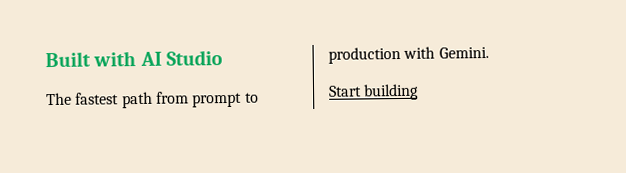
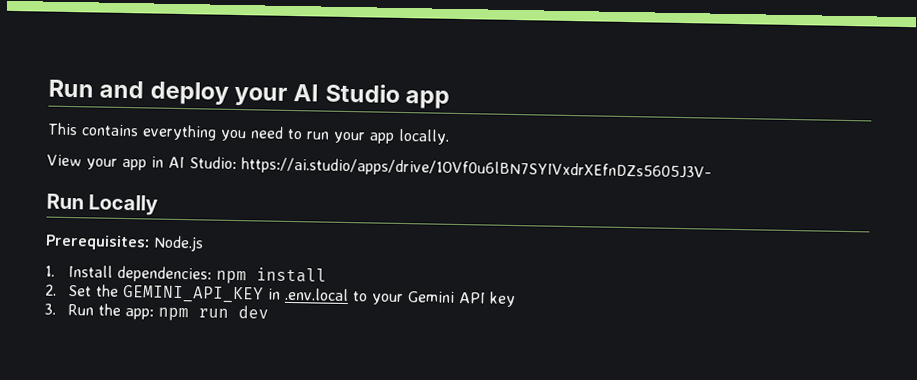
- Built with AI Studio
- The fastest path from prompt to production with Gemini.
- Start building
+ Run and deploy your AI Studio app
+ This contains everything you need to run your app locally.
+ View your app in AI Studio: https://ai.studio/apps/drive/1OVf0u6lBN7SYIVxdrXEfnDZs5605J3V-
+ Run Locally
+ Prerequisites: Node.js
+ 1. Install dependencies: npm install
+ 2. Set the GEMINI_API_KEY in .env.local to your Gemini API key
+ 3. Run the app: npm run dev

